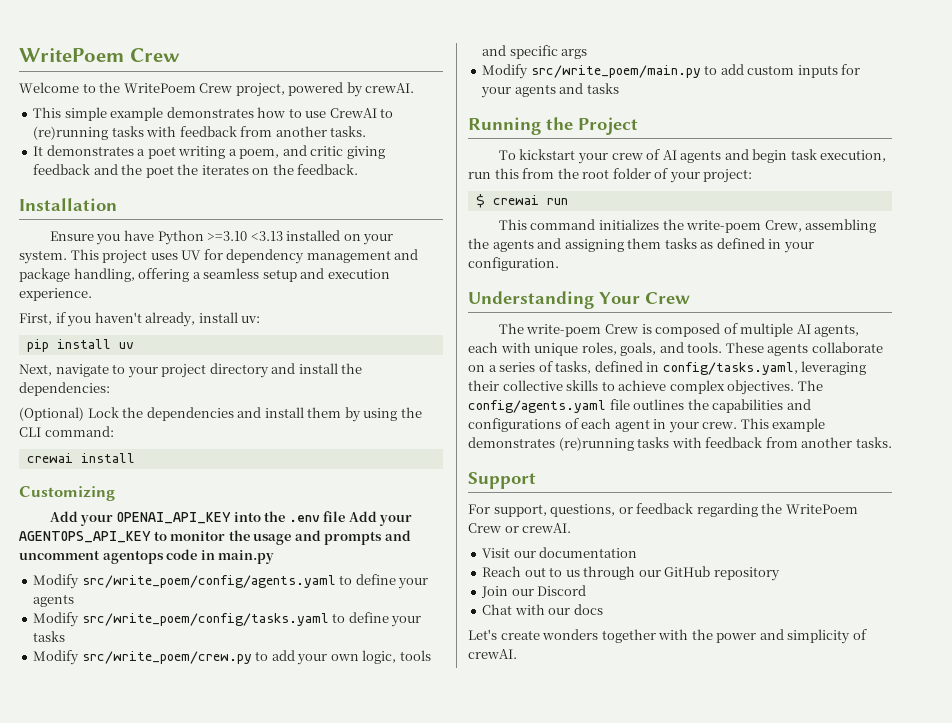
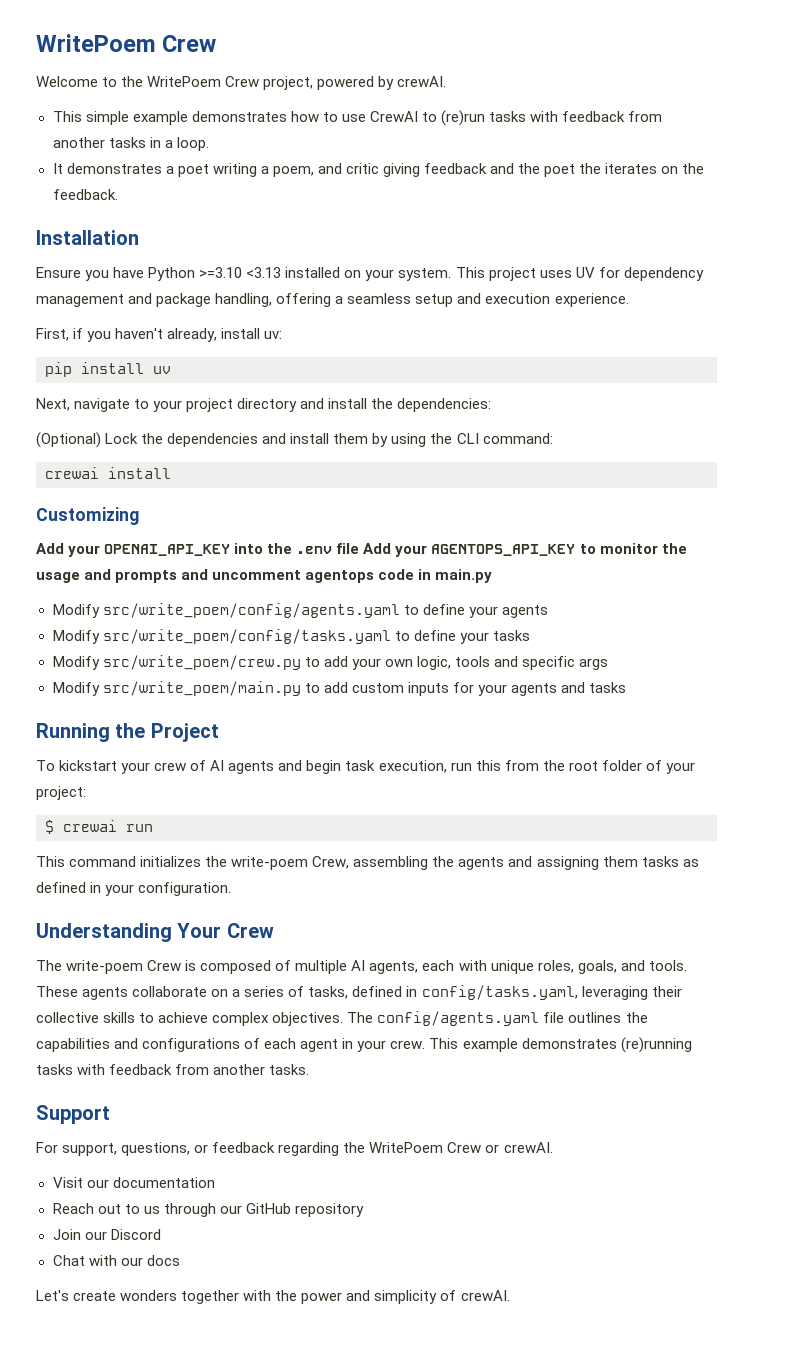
- This simple example demonstrates how to use CrewAI to (re)running tasks with feedback from another tasks.
+ This simple example demonstrates how to use CrewAI to (re)run tasks with feedback from another tasks in a loop.

